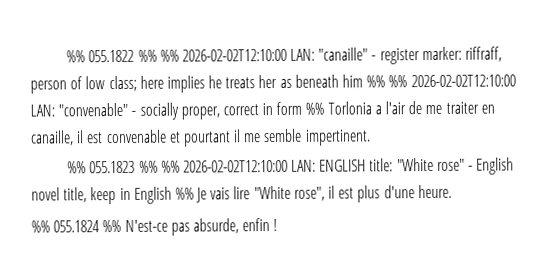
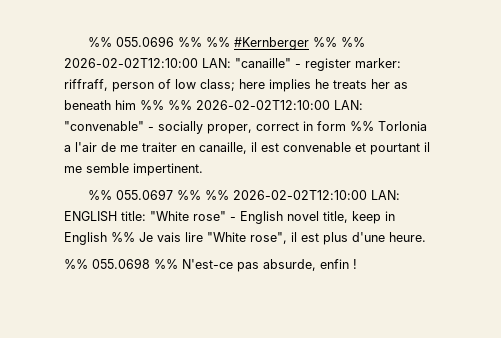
- %% 055.1822 %% %% 2026-02-02T12:10:00 LAN: "canaille" - register marker: riffraff, person of low class; here implies he treats her as beneath him %% %% 2026-02-02T12:10:00 LAN: "convenable" - socially proper, correct in form %% Torlonia a l'air de me traiter en canaille, il est convenable et pourtant il me semble impertinent.
+ %% 055.0696 %% %% #Kernberger %% %% 2026-02-02T12:10:00 LAN: "canaille" - register marker: riffraff, person of low class; here implies he treats her as beneath him %% %% 2026-02-02T12:10:00 LAN: "convenable" - socially proper, correct in form %% Torlonia a l'air de me traiter en canaille, il est convenable et pourtant il me semble impertinent.
- %% 055.1823 %% %% 2026-02-02T12:10:00 LAN: ENGLISH title: "White rose" - English novel title, keep in English %% Je vais lire "White rose", il est plus d'une heure.
+ %% 055.0697 %% %% 2026-02-02T12:10:00 LAN: ENGLISH title: "White rose" - English novel title, keep in English %% Je vais lire "White rose", il est plus d'une heure.
- %% 055.1824 %% N'est-ce pas absurde, enfin !
+ %% 055.0698 %% N'est-ce pas absurde, enfin !

